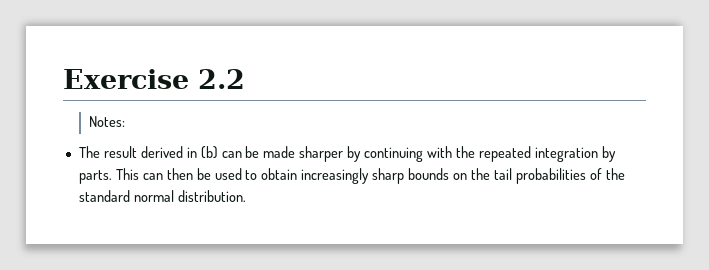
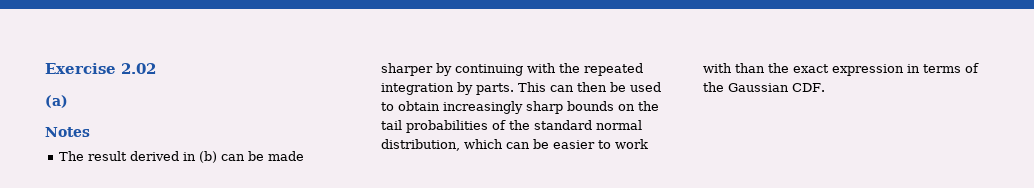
- Exercise 2.2
- Notes:
+ Exercise 2.02
+ (a)
+ Notes
- This can then be used to obtain increasingly sharp bounds on the tail probabilities of the standard normal distribution.
+ This can then be used to obtain increasingly sharp bounds on the tail probabilities of the standard normal distribution, which can be easier to work with than the exact expression in terms of the Gaussian CDF.

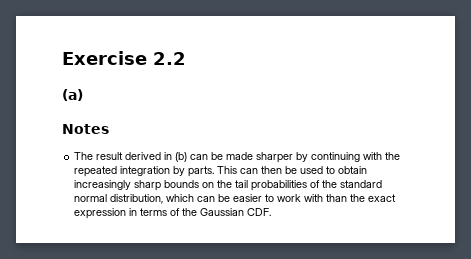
- Exercise 2.02
+ Exercise 2.2

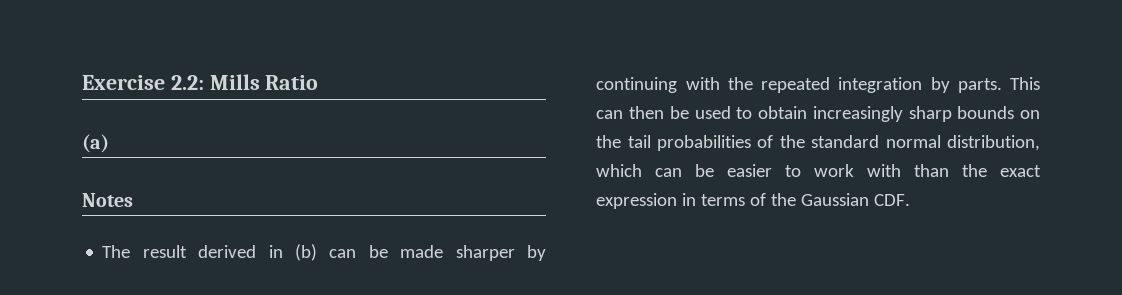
- Exercise 2.2
+ Exercise 2.2: Mills Ratio

